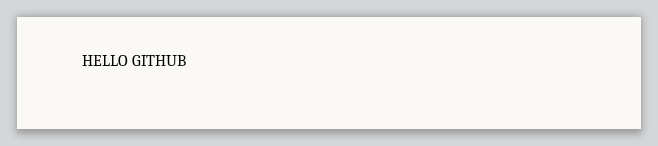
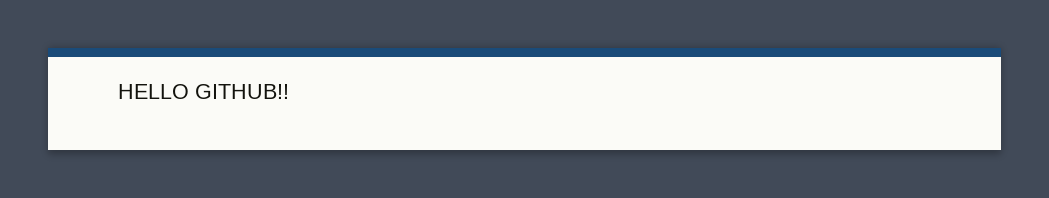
- HELLO GITHUB
+ HELLO GITHUB!!

